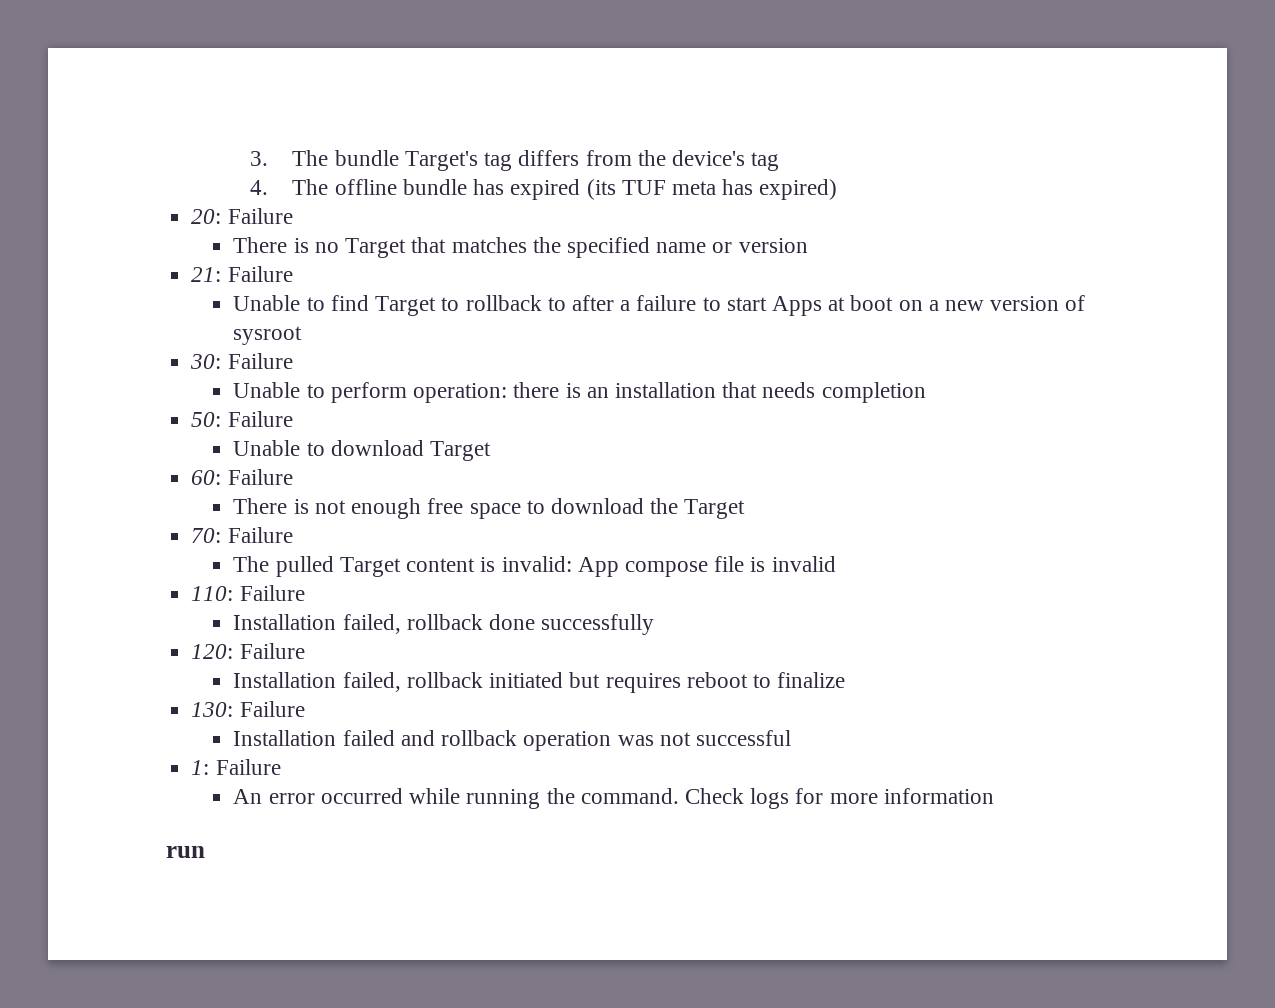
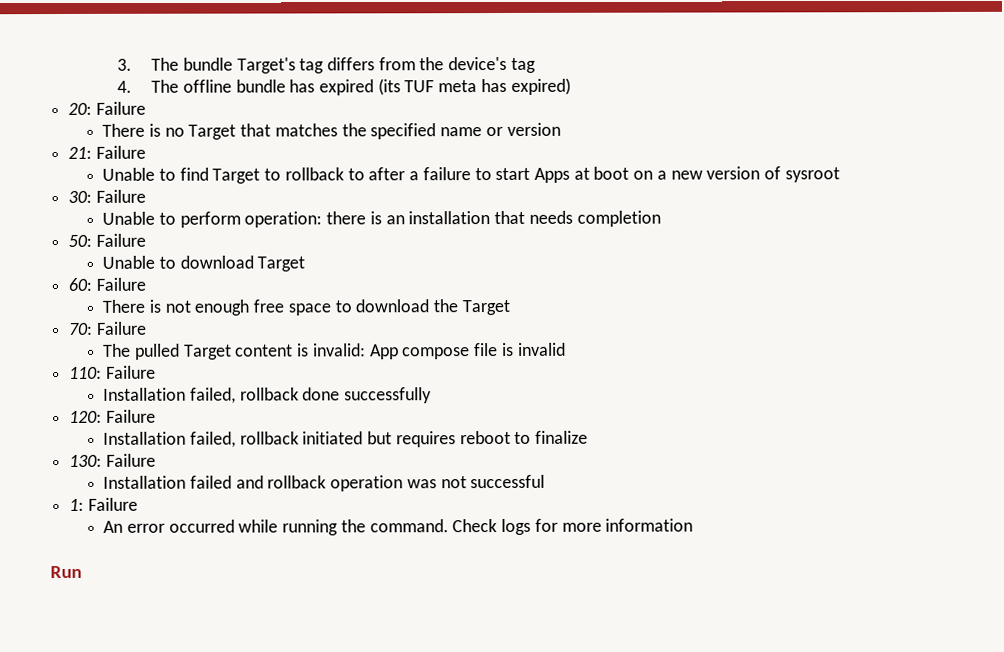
- run
+ Run

